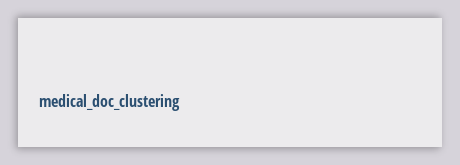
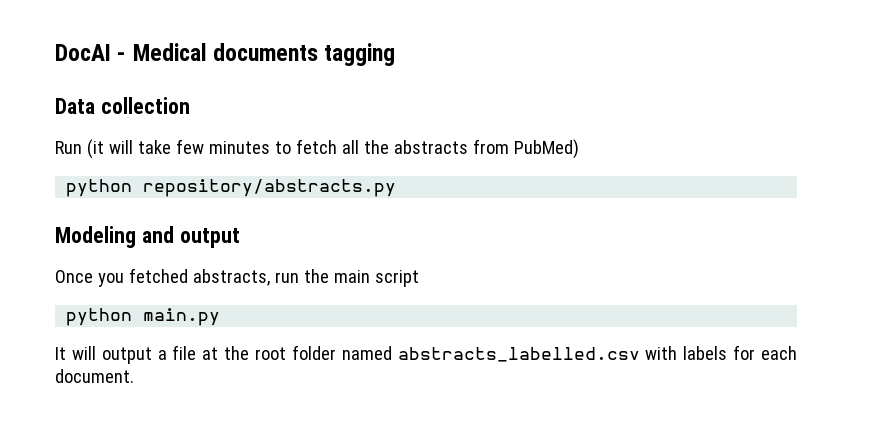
- medical_doc_clustering
+ DocAI - Medical documents tagging
+ Data collection
+ Run (it will take few minutes to fetch all the abstracts from PubMed)
+ python repository/abstracts.py
+ Modeling and output
+ Once you fetched abstracts, run the main script
+ python main.py
+ It will output a file at the root folder named abstracts_labelled.csv with labels for each document.

